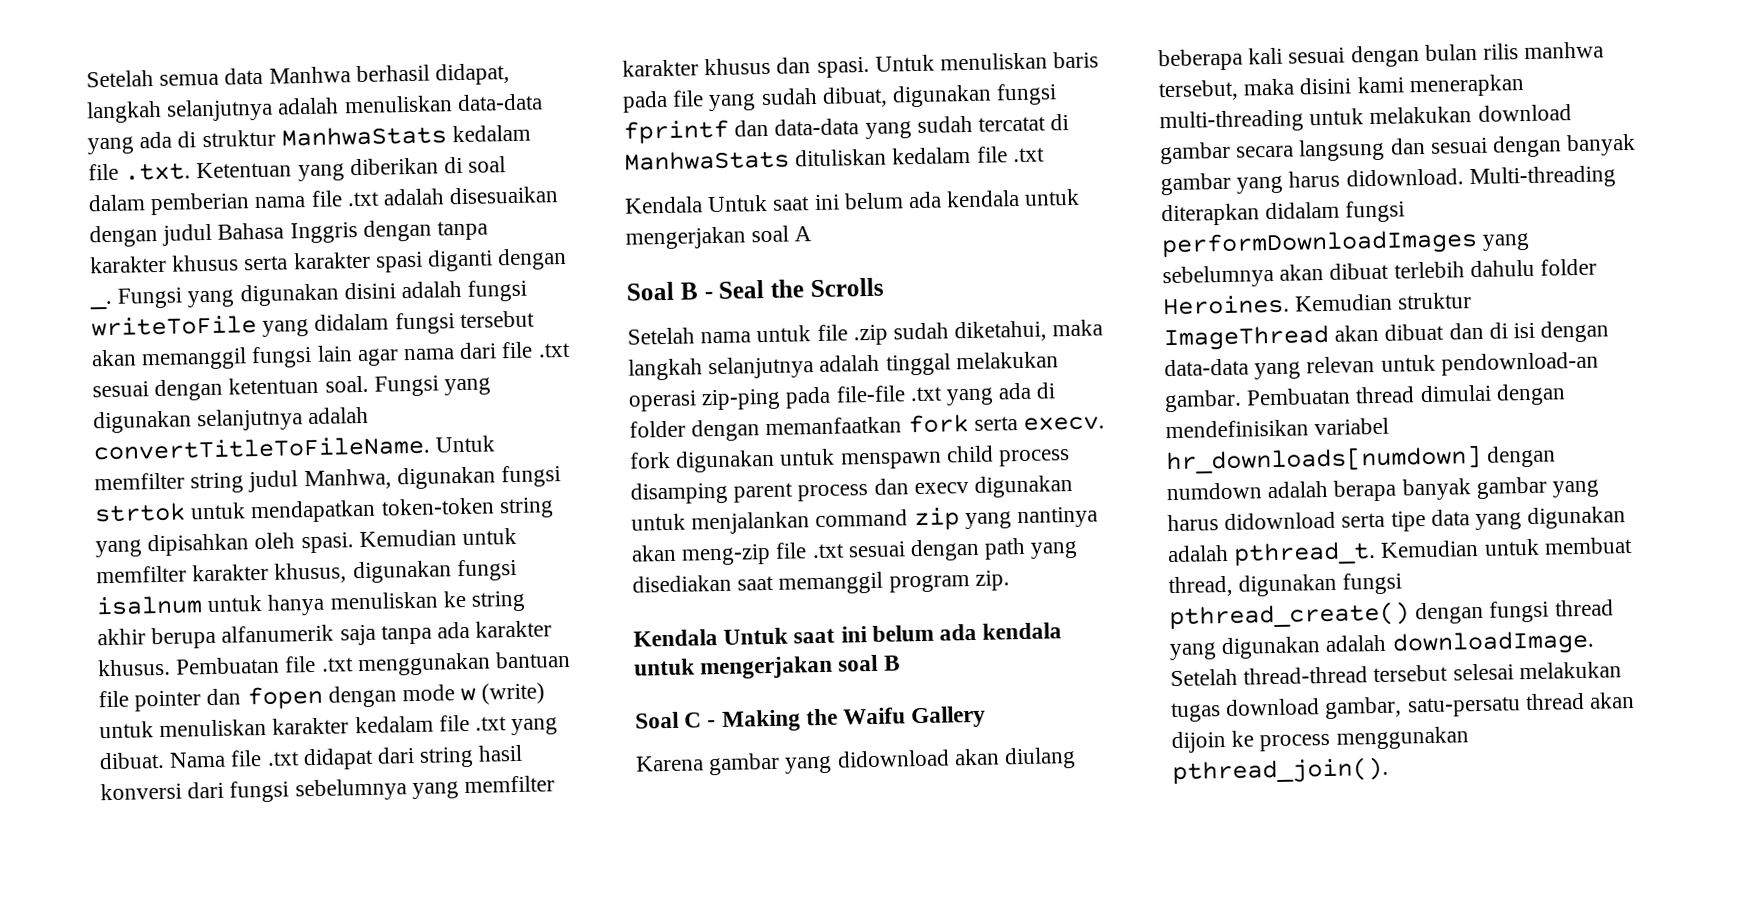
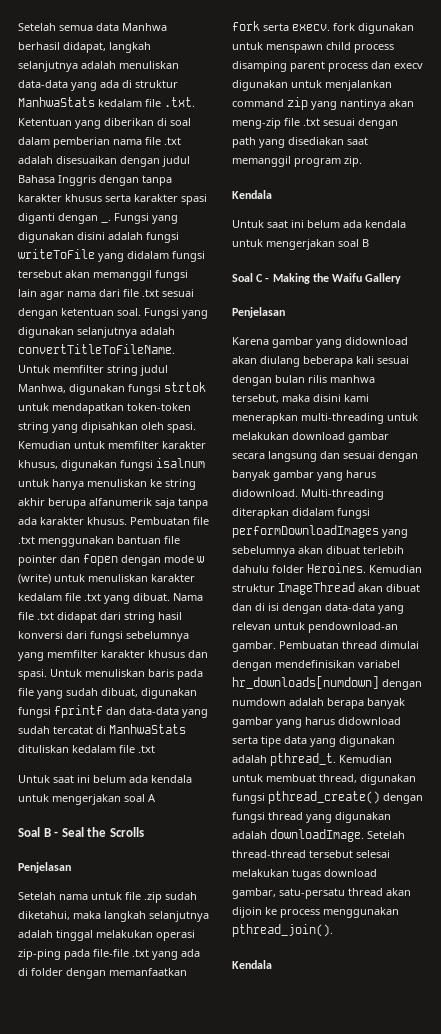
- Kendala Untuk saat ini belum ada kendala untuk mengerjakan soal A
+ Untuk saat ini belum ada kendala untuk mengerjakan soal A
  Soal B - Seal the Scrolls
+ Penjelasan
  Setelah nama untuk file .zip sudah diketahui, maka langkah selanjutnya adalah tinggal melakukan operasi zip-ping pada file-file .txt yang ada di folder dengan memanfaatkan fork serta execv. fork digunakan untuk menspawn child process disamping parent process dan execv digunakan untuk menjalankan command zip yang nantinya akan meng-zip file .txt sesuai dengan path yang disediakan saat memanggil program zip.
- Kendala Untuk saat ini belum ada kendala untuk mengerjakan soal B
+ Kendala
+ Untuk saat ini belum ada kendala untuk mengerjakan soal B
  Soal C - Making the Waifu Gallery
+ Penjelasan
  Setelah thread-thread tersebut selesai melakukan tugas download gambar, satu-persatu thread akan dijoin ke process menggunakan pthread_join().
+ Kendala

